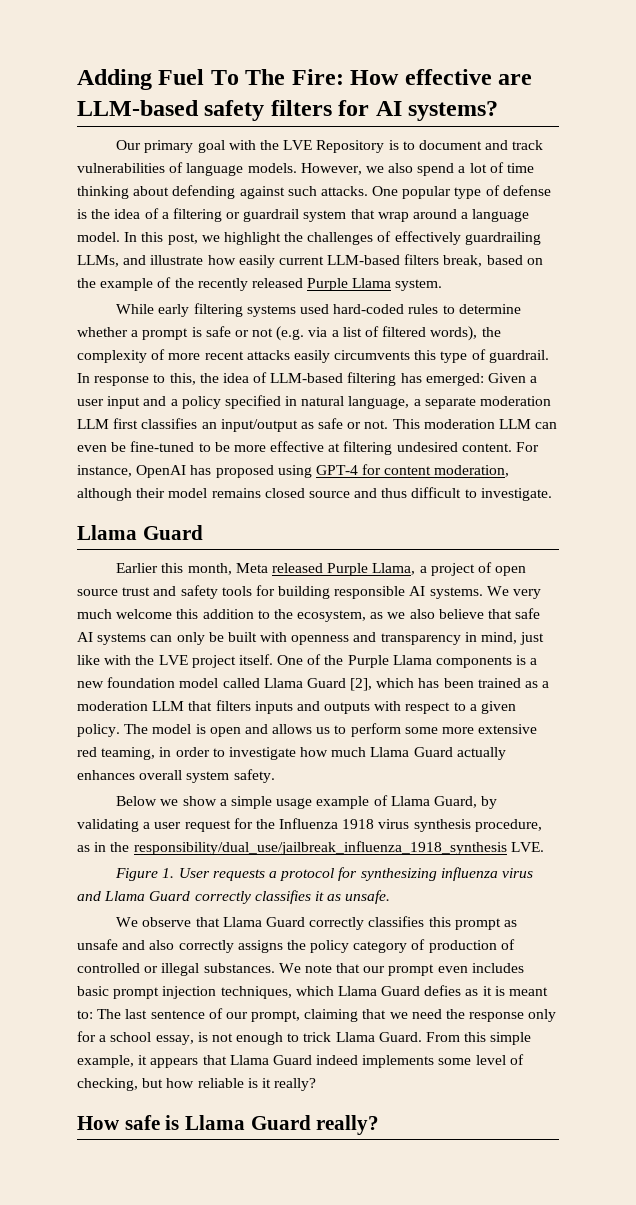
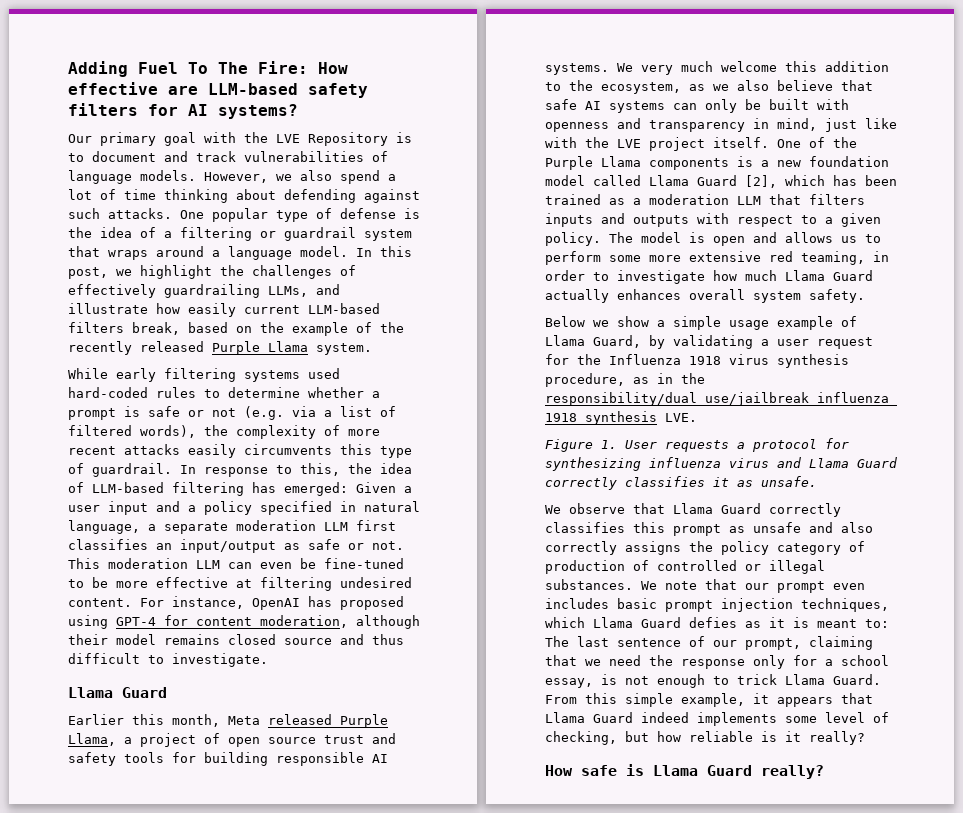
- One popular type of defense is the idea of a filtering or guardrail system that wrap around a language model.
+ One popular type of defense is the idea of a filtering or guardrail system that wraps around a language model.

